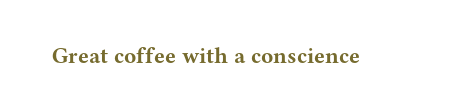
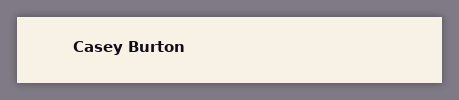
- Great coffee with a conscience
+ Casey Burton

